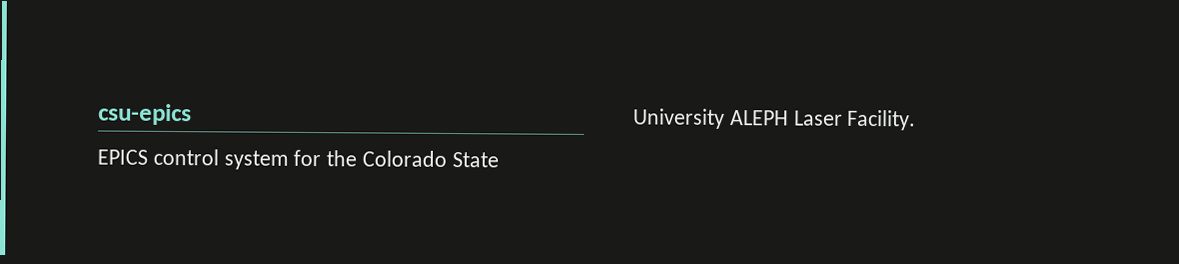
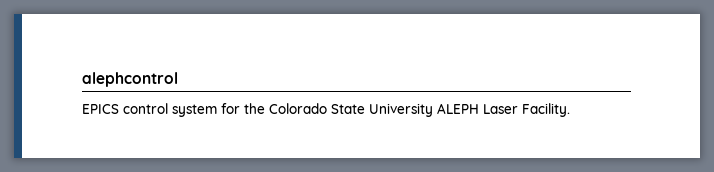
- csu-epics
+ alephcontrol

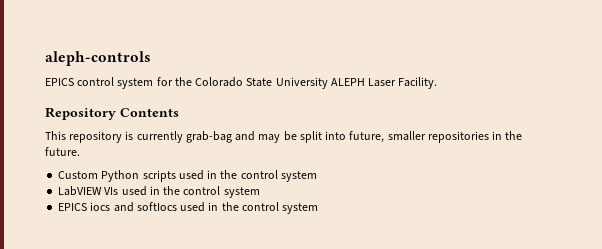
- alephcontrol
+ aleph-controls
+ Repository Contents
+ This repository is currently grab-bag and may be split into future, smaller repositories in the future.
+ Custom Python scripts used in the control system
+ LabVIEW VIs used in the control system
+ EPICS iocs and softIocs used in the control system

